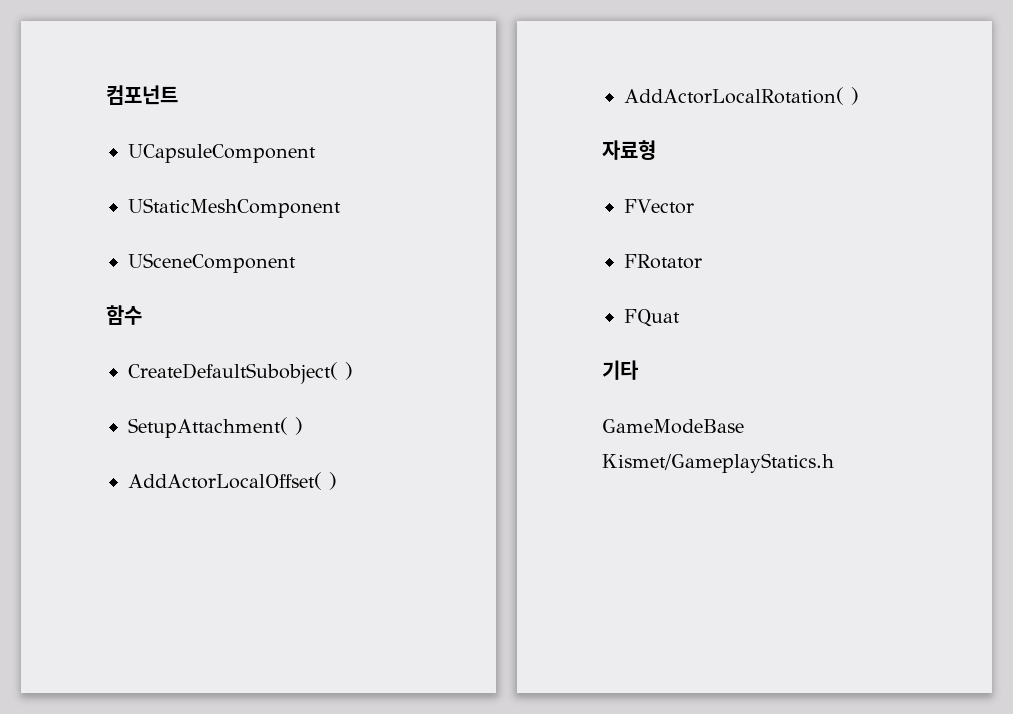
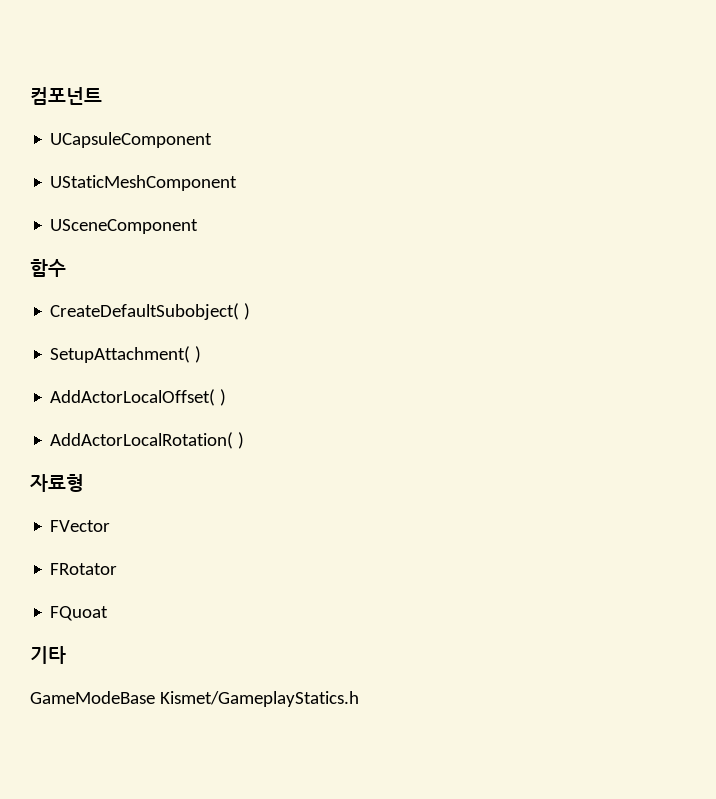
- FQuat
+ FQuoat

